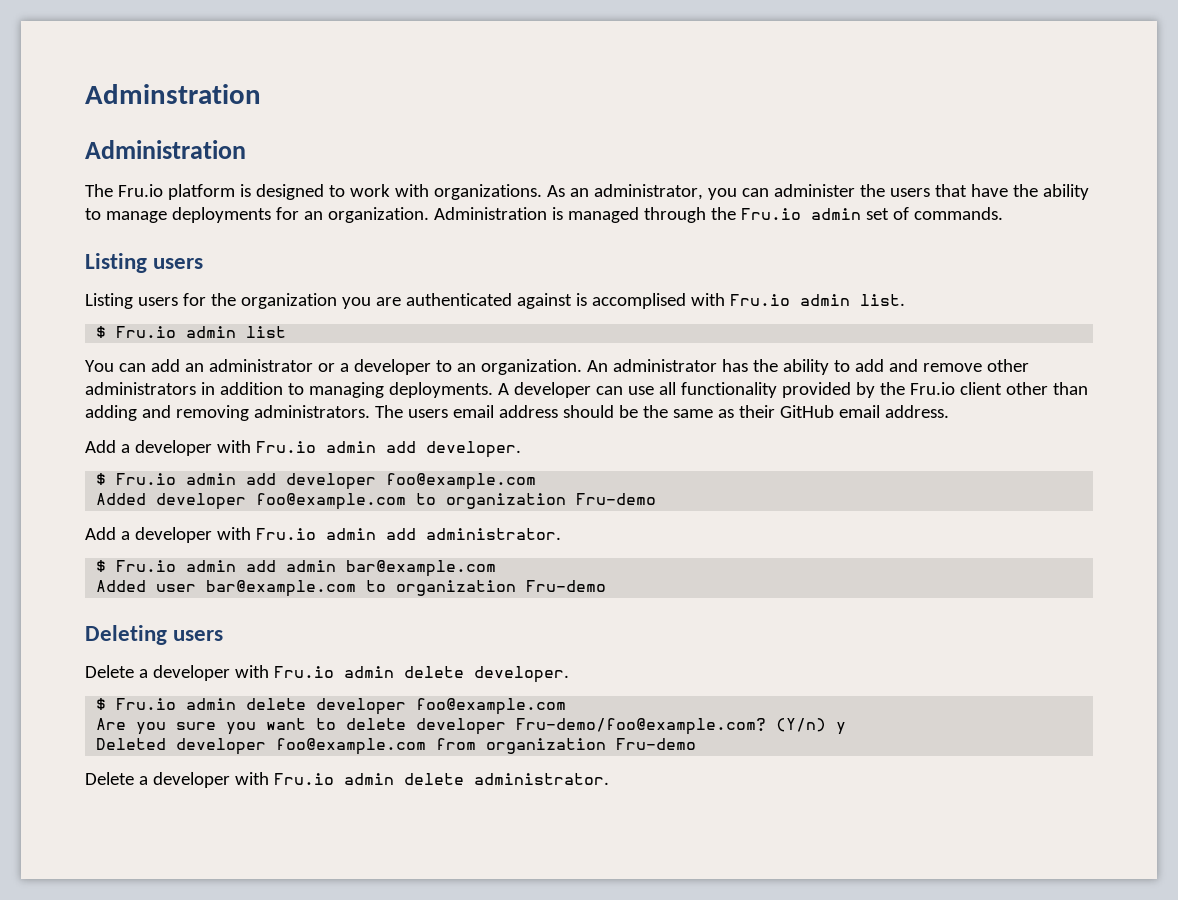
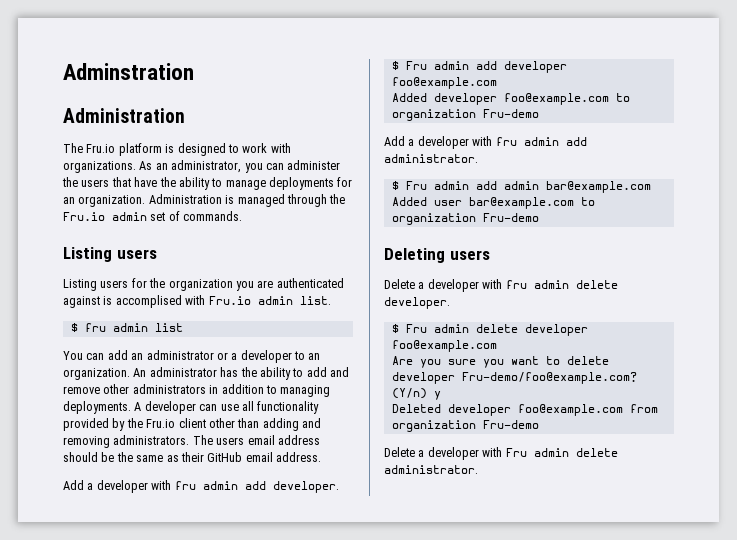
- $ Fru.io admin list
+ $ fru admin list
- Add a developer with Fru.io admin add developer.
+ Add a developer with fru admin add developer.
- $ Fru.io admin add developer foo@example.com
+ $ Fru admin add developer foo@example.com
- Add a developer with Fru.io admin add administrator.
+ Add a developer with fru admin add administrator.
- $ Fru.io admin add admin bar@example.com
+ $ Fru admin add admin bar@example.com
- Delete a developer with Fru.io admin delete developer.
+ Delete a developer with fru admin delete developer.
- $ Fru.io admin delete developer foo@example.com
+ $ Fru admin delete developer foo@example.com
- Delete a developer with Fru.io admin delete administrator.
+ Delete a developer with Fru admin delete administrator.

